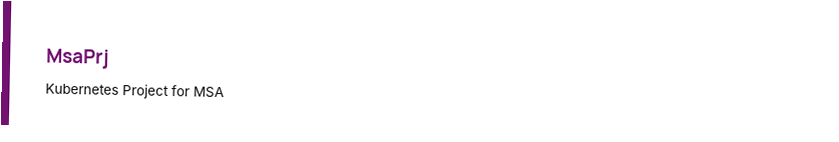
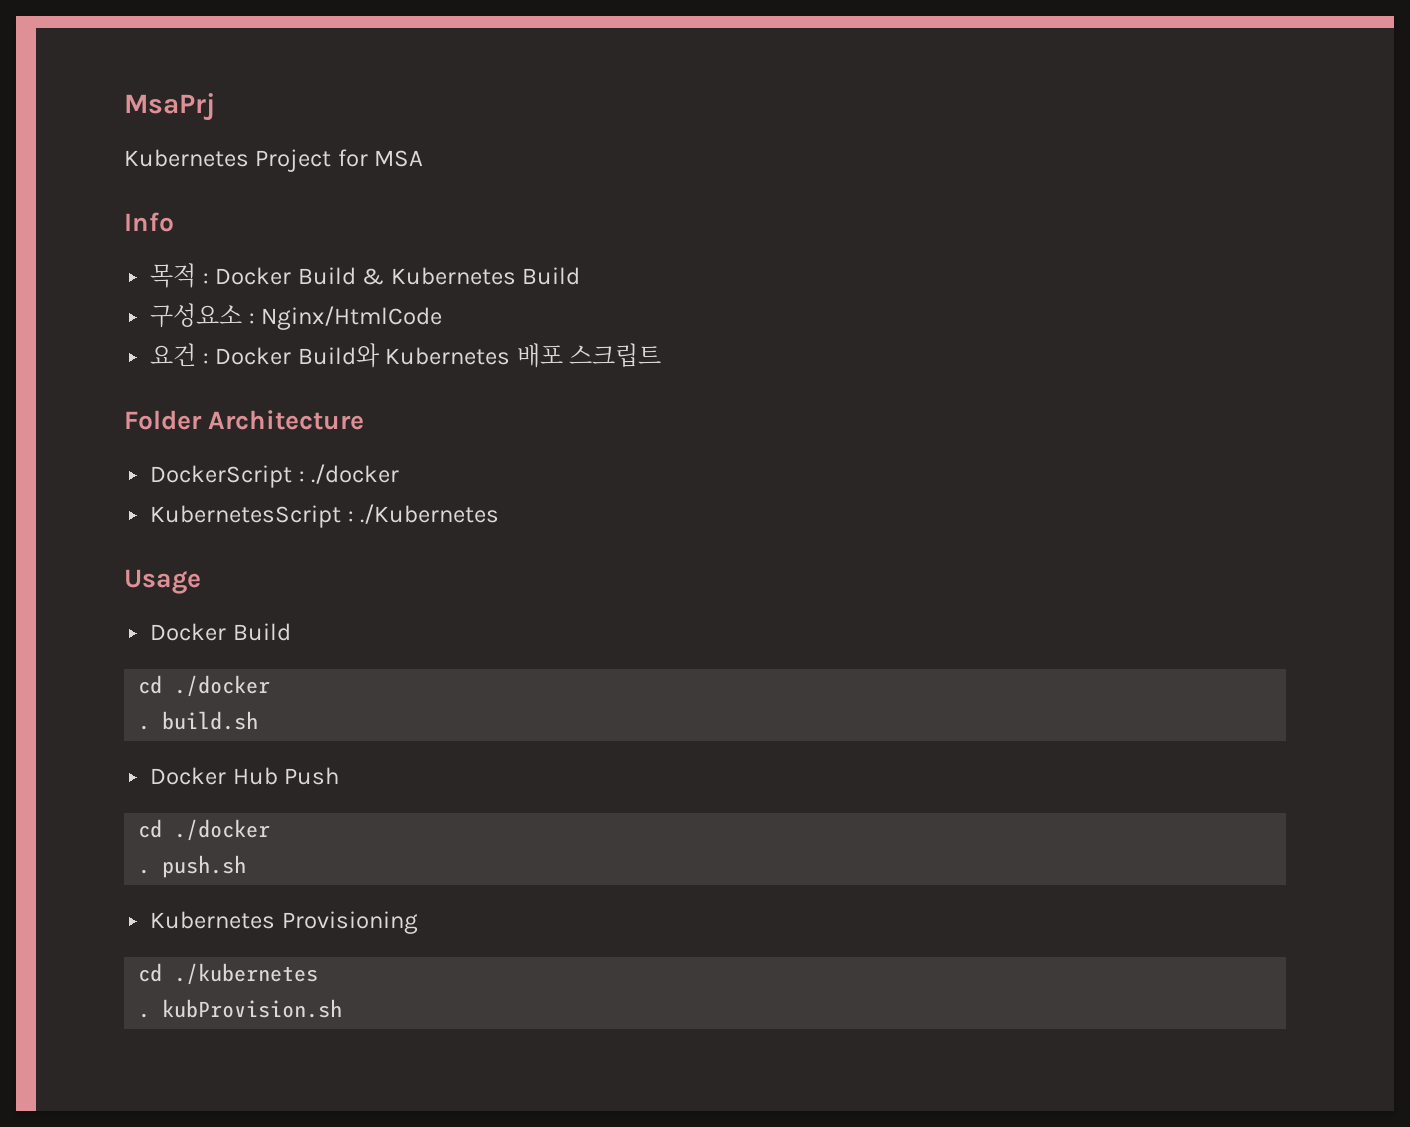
+ Info
+ 목적 : Docker Build & Kubernetes Build
+ 구성요소 : Nginx/HtmlCode
+ 요건 : Docker Build와 Kubernetes 배포 스크립트
+ Folder Architecture
+ DockerScript : ./docker
+ KubernetesScript : ./Kubernetes
+ Usage
+ Docker Build
+ cd ./docker
+ . build.sh
+ Docker Hub Push
+ cd ./docker
+ . push.sh
+ Kubernetes Provisioning
+ cd ./kubernetes
+ . kubProvision.sh

